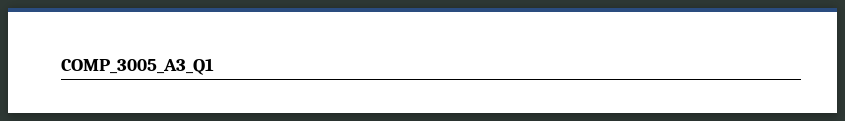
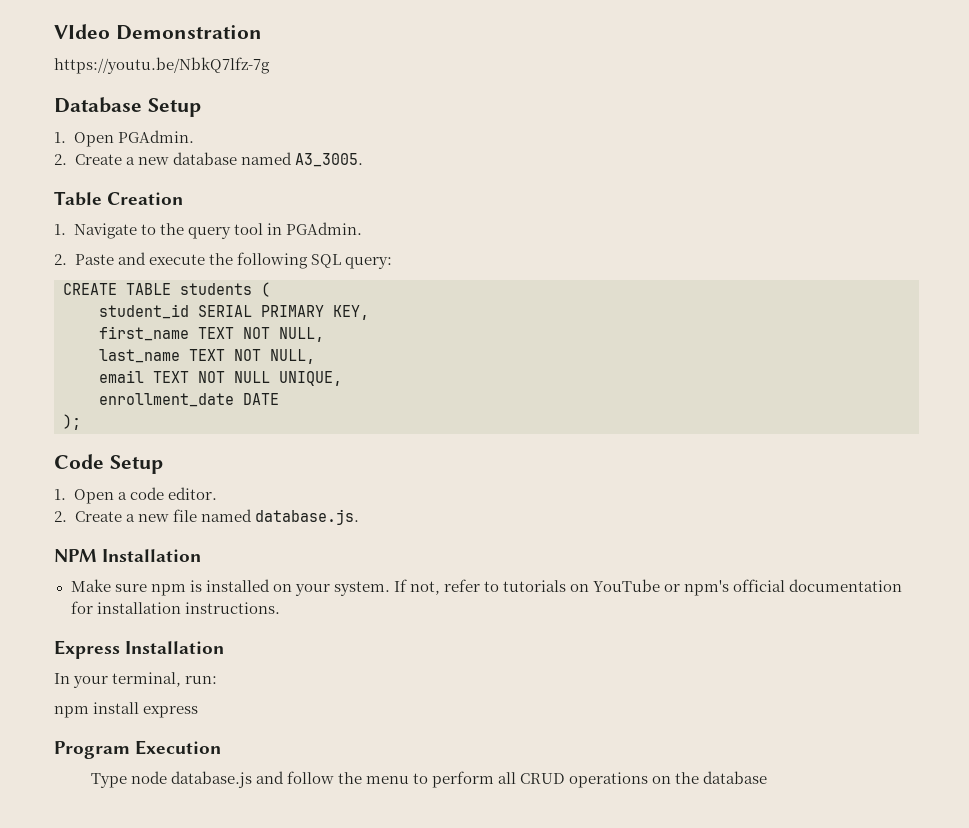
- COMP_3005_A3_Q1
+ VIdeo Demonstration
+ https://youtu.be/NbkQ7lfz-7g
+ Database Setup
+ 1. Open PGAdmin.
+ 2. Create a new database named A3_3005.
+ Table Creation
+ 1. Navigate to the query tool in PGAdmin.
+ 2. Paste and execute the following SQL query:
+ CREATE TABLE students (
+ student_id SERIAL PRIMARY KEY,
+ first_name TEXT NOT NULL,
+ last_name TEXT NOT NULL,
+ email TEXT NOT NULL UNIQUE,
+ enrollment_date DATE
+ );
+ Code Setup
+ 1. Open a code editor.
+ 2. Create a new file named database.js.
+ NPM Installation
+ Make sure npm is installed on your system. If not, refer to tutorials on YouTube or npm's official documentation for installation instructions.
+ Express Installation
+ In your terminal, run:
+ npm install express
+ Program Execution
+ Type node database.js and follow the menu to perform all CRUD operations on the database

